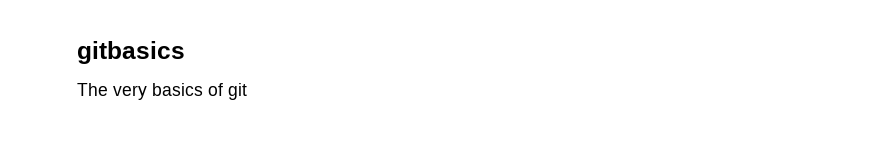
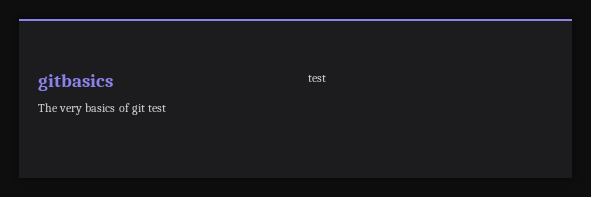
- The very basics of git
+ The very basics of git test
+ test

